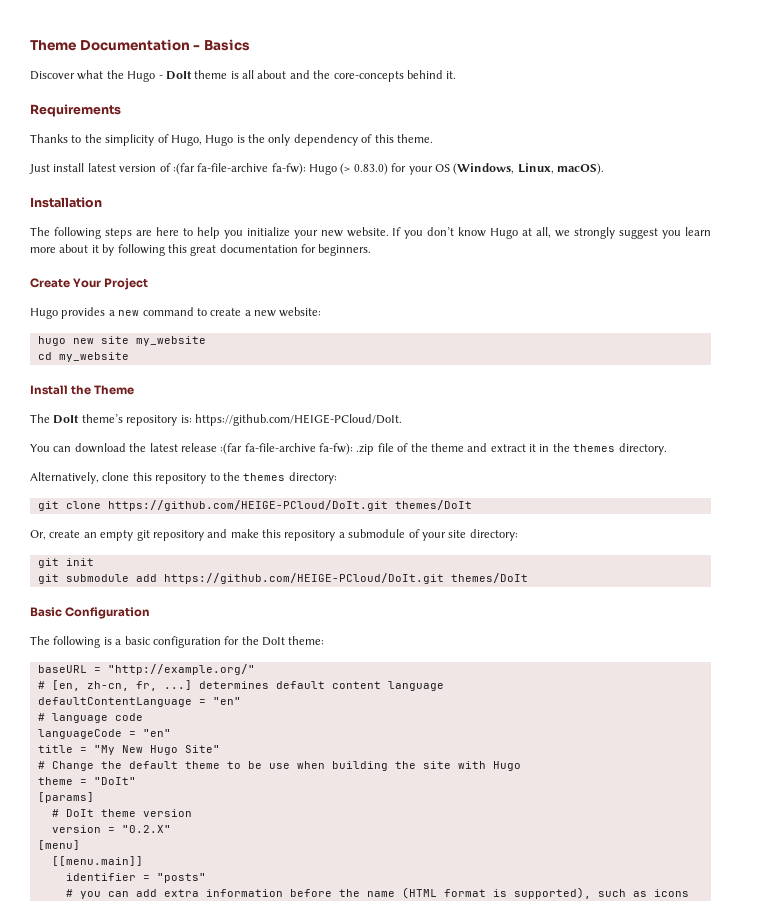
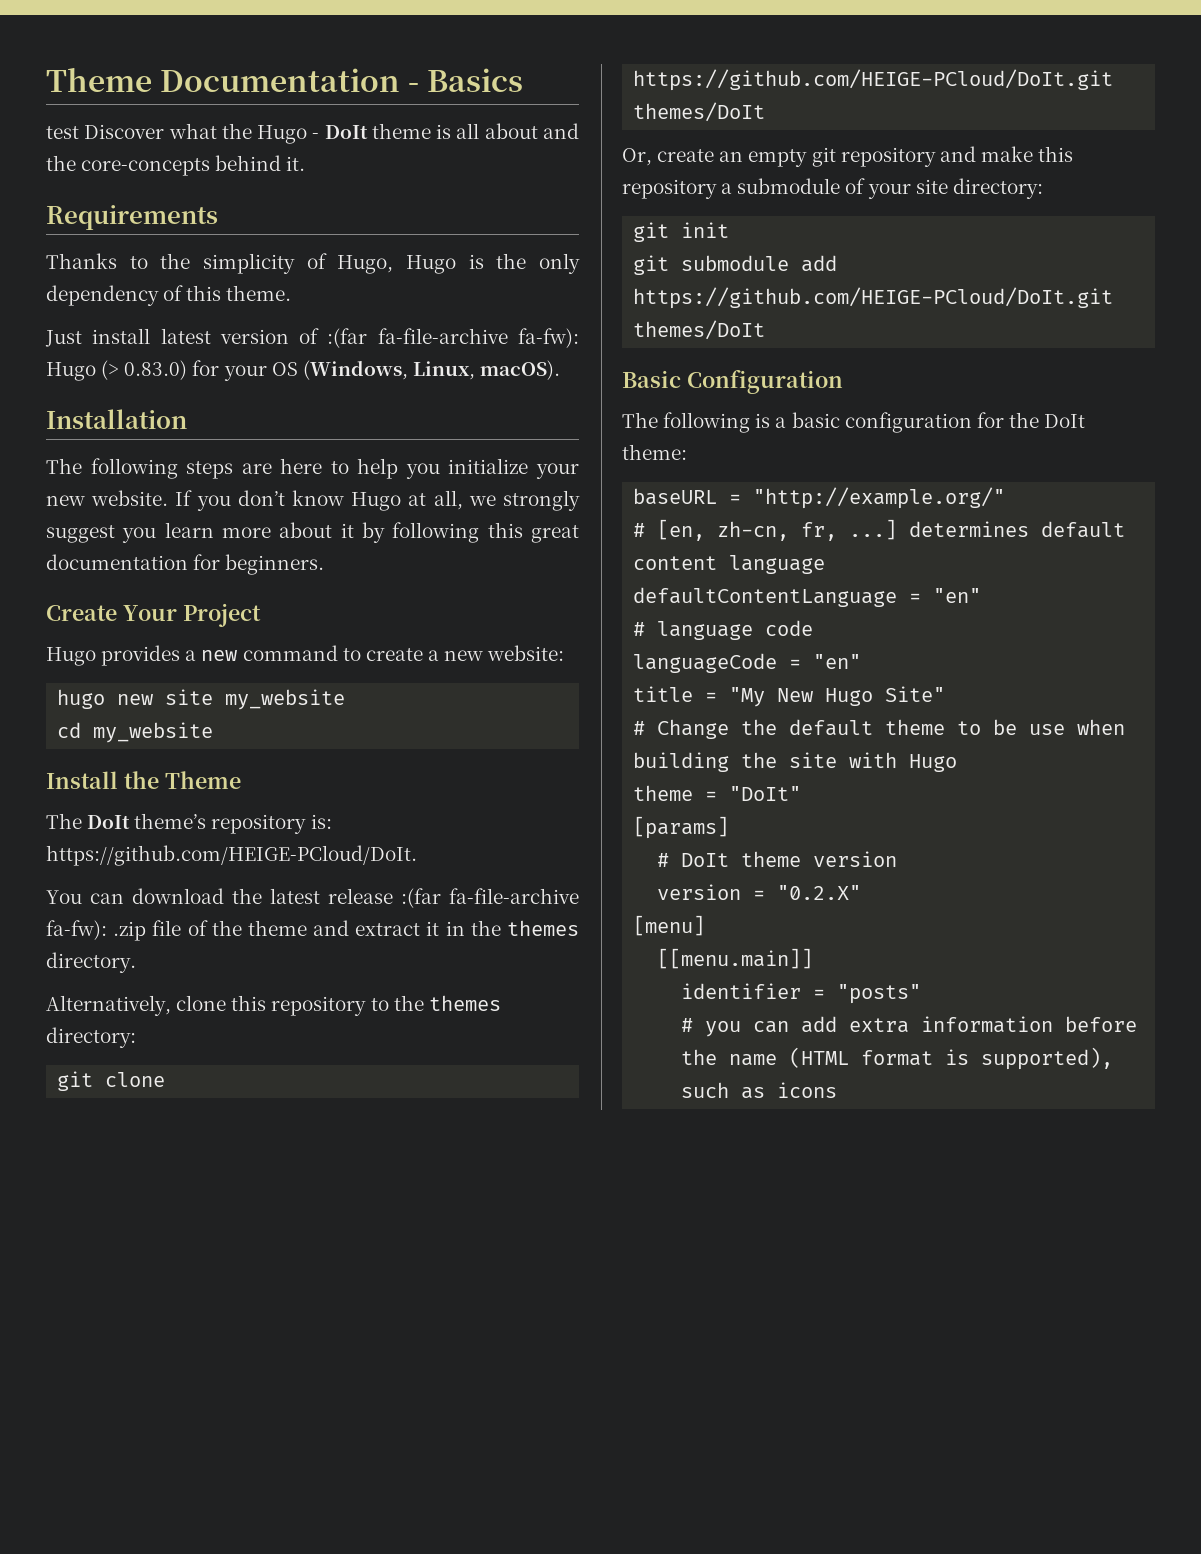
- Discover what the Hugo - DoIt theme is all about and the core-concepts behind it.
+ test Discover what the Hugo - DoIt theme is all about and the core-concepts behind it.

